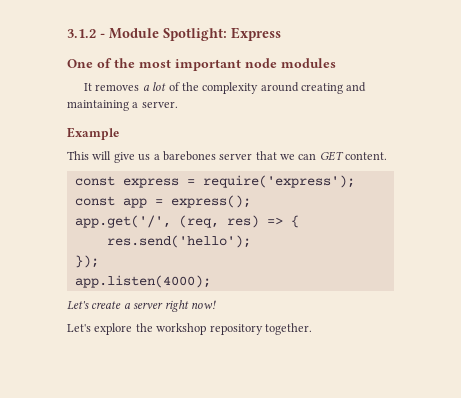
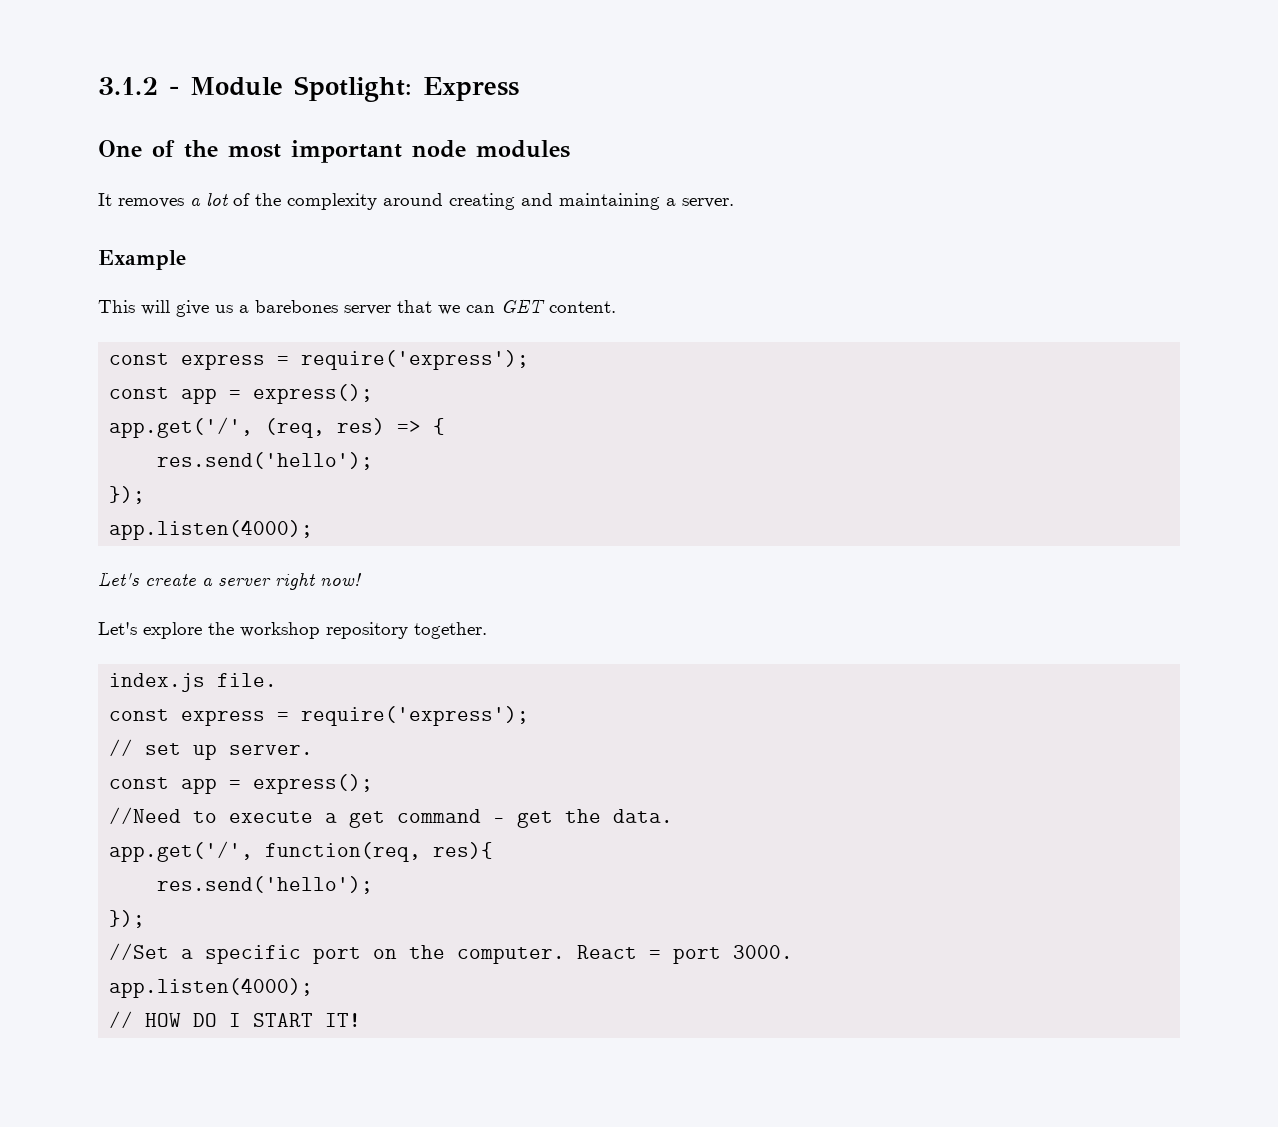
+ index.js file.
+ const express = require('express');
+ // set up server.
+ const app = express();
+ //Need to execute a get command - get the data.
+ app.get('/', function(req, res){
+ res.send('hello');
+ });
+ //Set a specific port on the computer. React = port 3000.
+ app.listen(4000);
+ // HOW DO I START IT!

